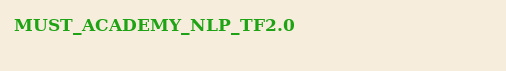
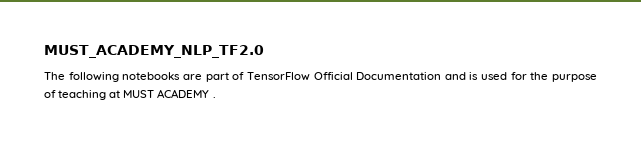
+ The following notebooks are part of TensorFlow Official Documentation and is used for the purpose of teaching at MUST ACADEMY .

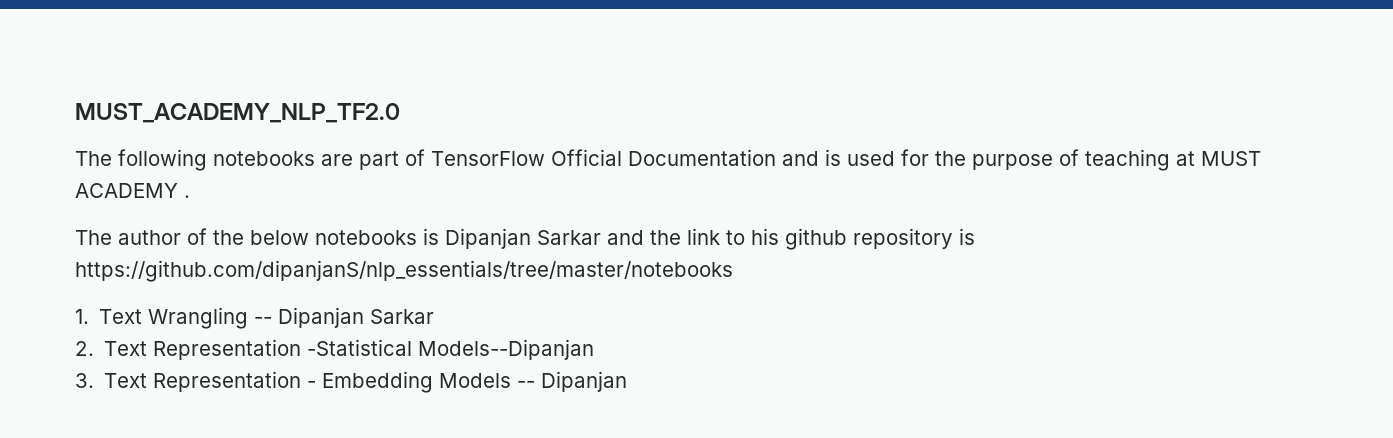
+ The author of the below notebooks is Dipanjan Sarkar and the link to his github repository is https://github.com/dipanjanS/nlp_essentials/tree/master/notebooks
+ 1. Text Wrangling -- Dipanjan Sarkar
+ 2. Text Representation -Statistical Models--Dipanjan
+ 3. Text Representation - Embedding Models -- Dipanjan

